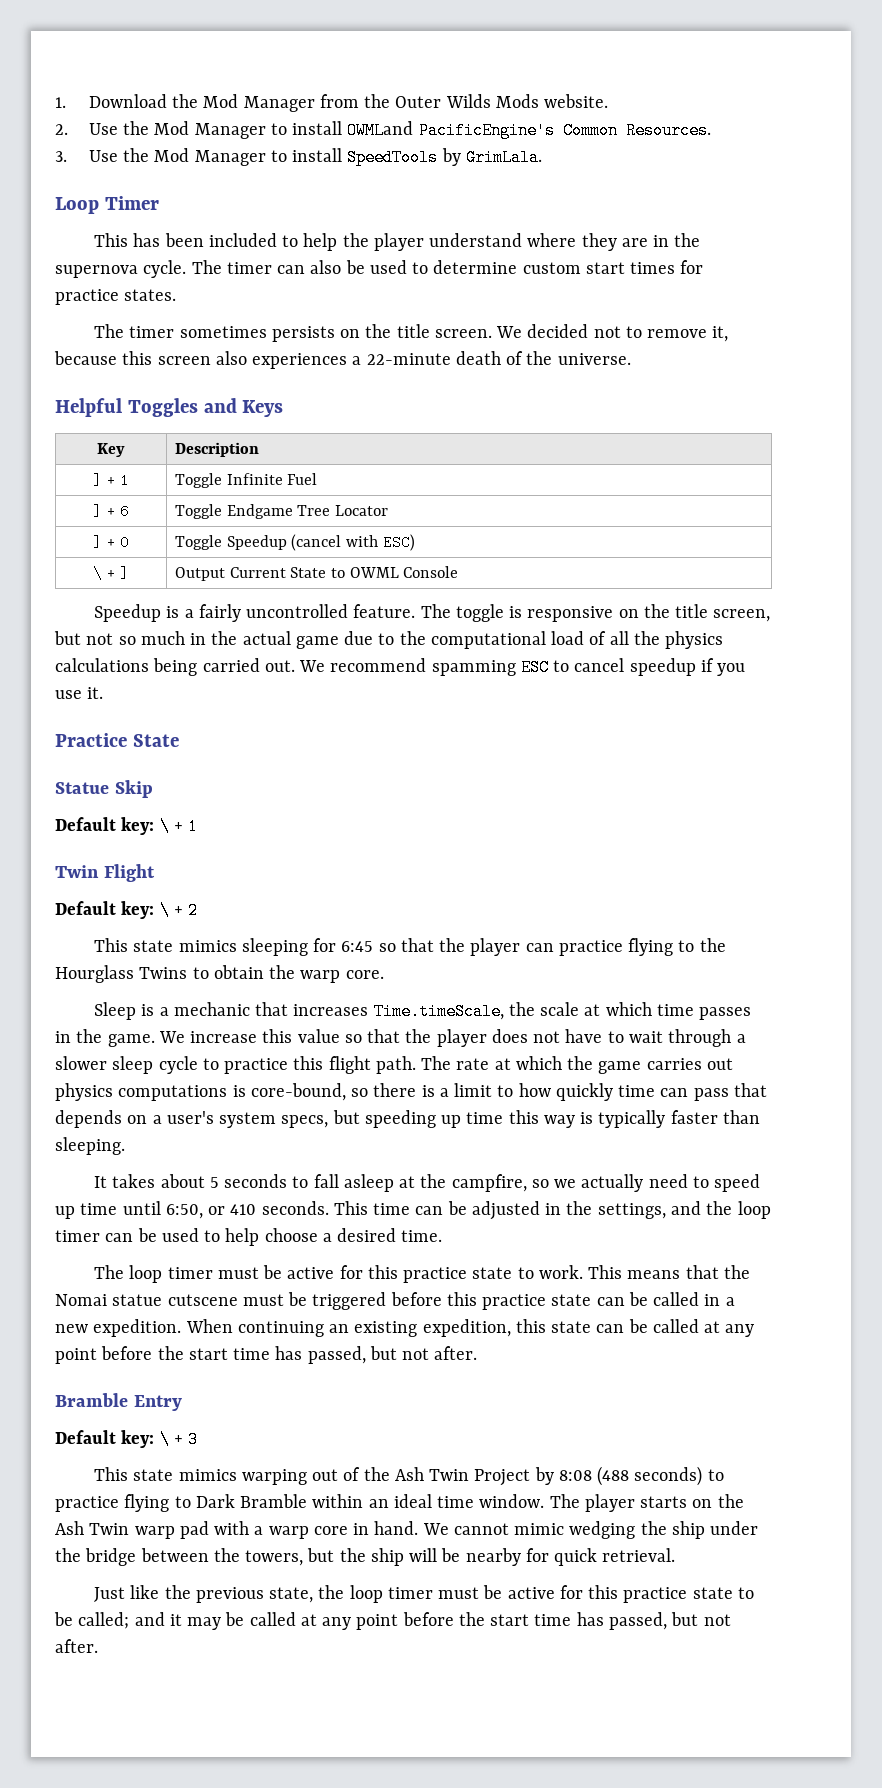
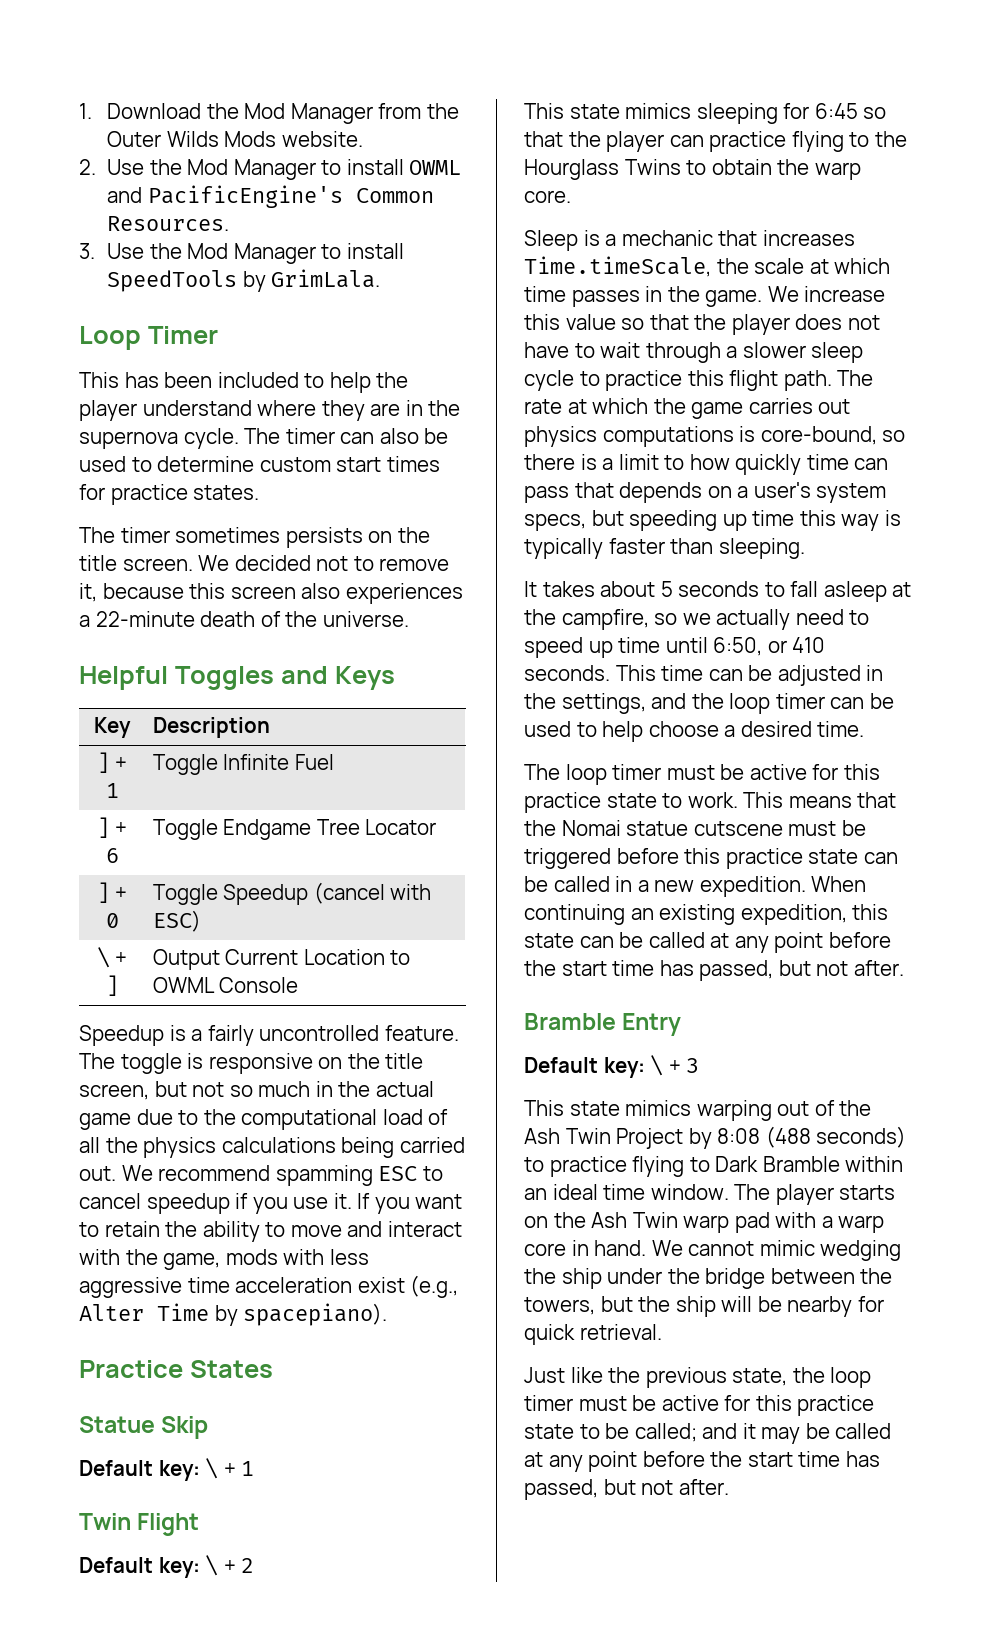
- 2. Use the Mod Manager to install OWMLand PacificEngine's Common Resources.
+ 2. Use the Mod Manager to install OWML and PacificEngine's Common Resources.
- \ + ] | Output Current State to OWML Console
+ \ + ] | Output Current Location to OWML Console
+ If you want to retain the ability to move and interact with the game, mods with less aggressive time acceleration exist (e.g., Alter Time by spacepiano).
- Practice State
+ Practice States

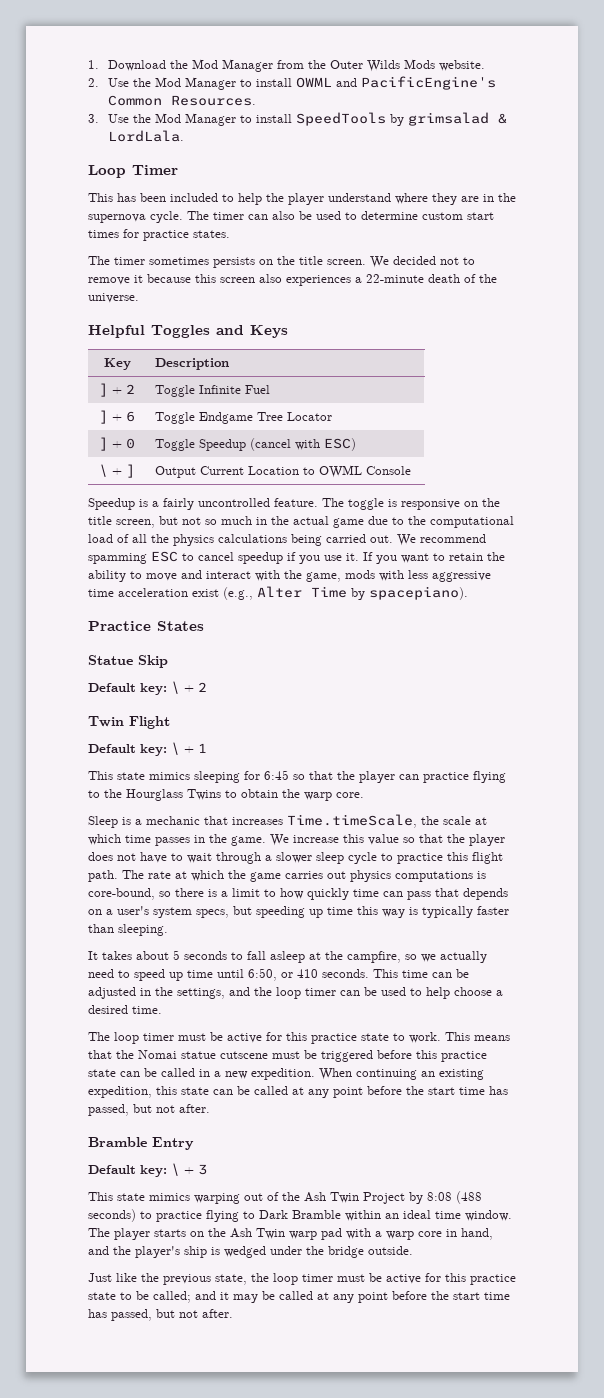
- 3. Use the Mod Manager to install SpeedTools by GrimLala.
+ 3. Use the Mod Manager to install SpeedTools by grimsalad & LordLala.
- We decided not to remove it, because this screen also experiences a 22-minute death of the universe.
+ We decided not to remove it because this screen also experiences a 22-minute death of the universe.
- ] + 1 | Toggle Infinite Fuel
+ ] + 2 | Toggle Infinite Fuel
- Default key: \ + 1
+ Default key: \ + 2
- Default key: \ + 2
+ Default key: \ + 1
- The player starts on the Ash Twin warp pad with a warp core in hand. We cannot mimic wedging the ship under the bridge between the towers, but the ship will be nearby for quick retrieval.
+ The player starts on the Ash Twin warp pad with a warp core in hand, and the player's ship is wedged under the bridge outside.

